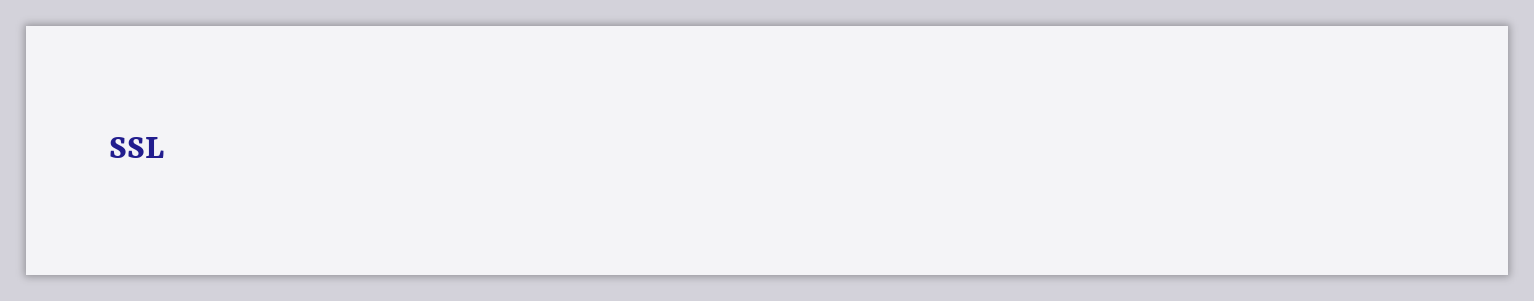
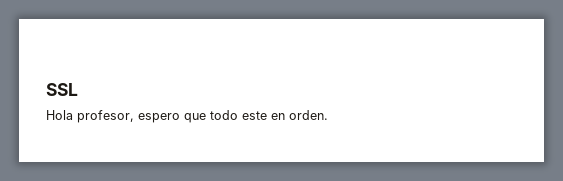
+ Hola profesor, espero que todo este en orden.

